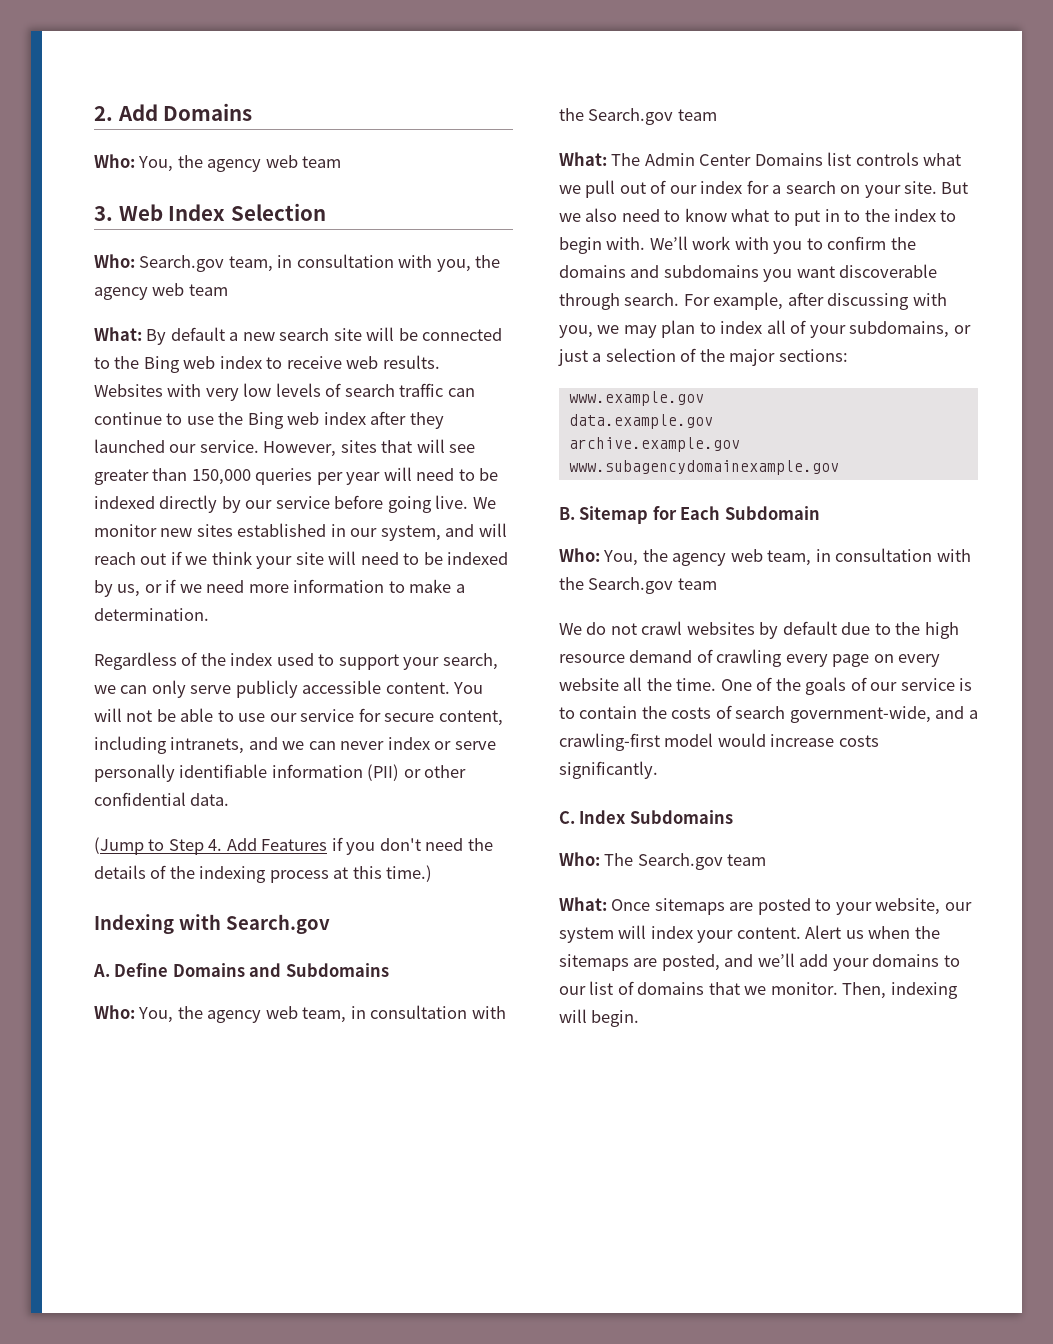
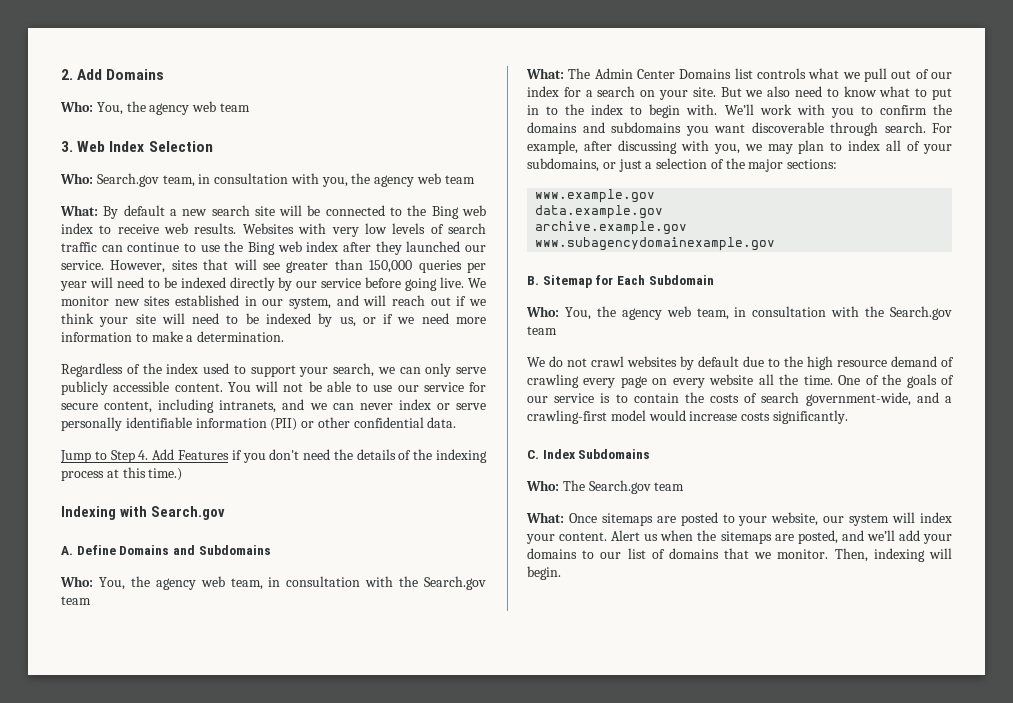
- (Jump to Step 4. Add Features if you don't need the details of the indexing process at this time.)
+ Jump to Step 4. Add Features if you don't need the details of the indexing process at this time.)

